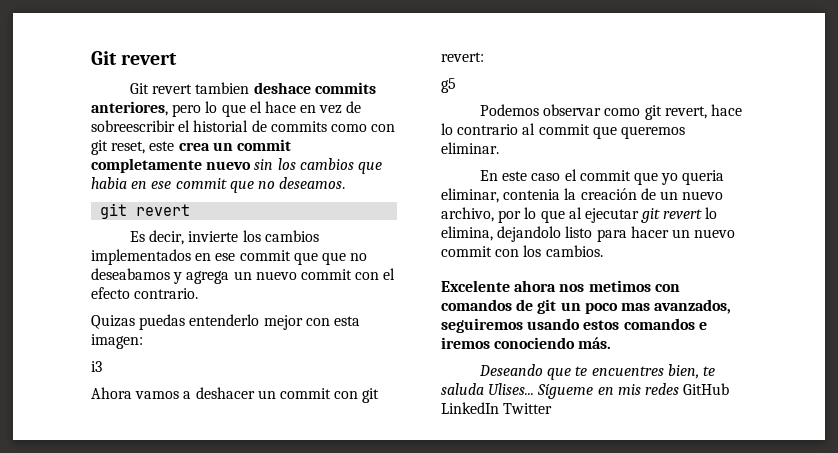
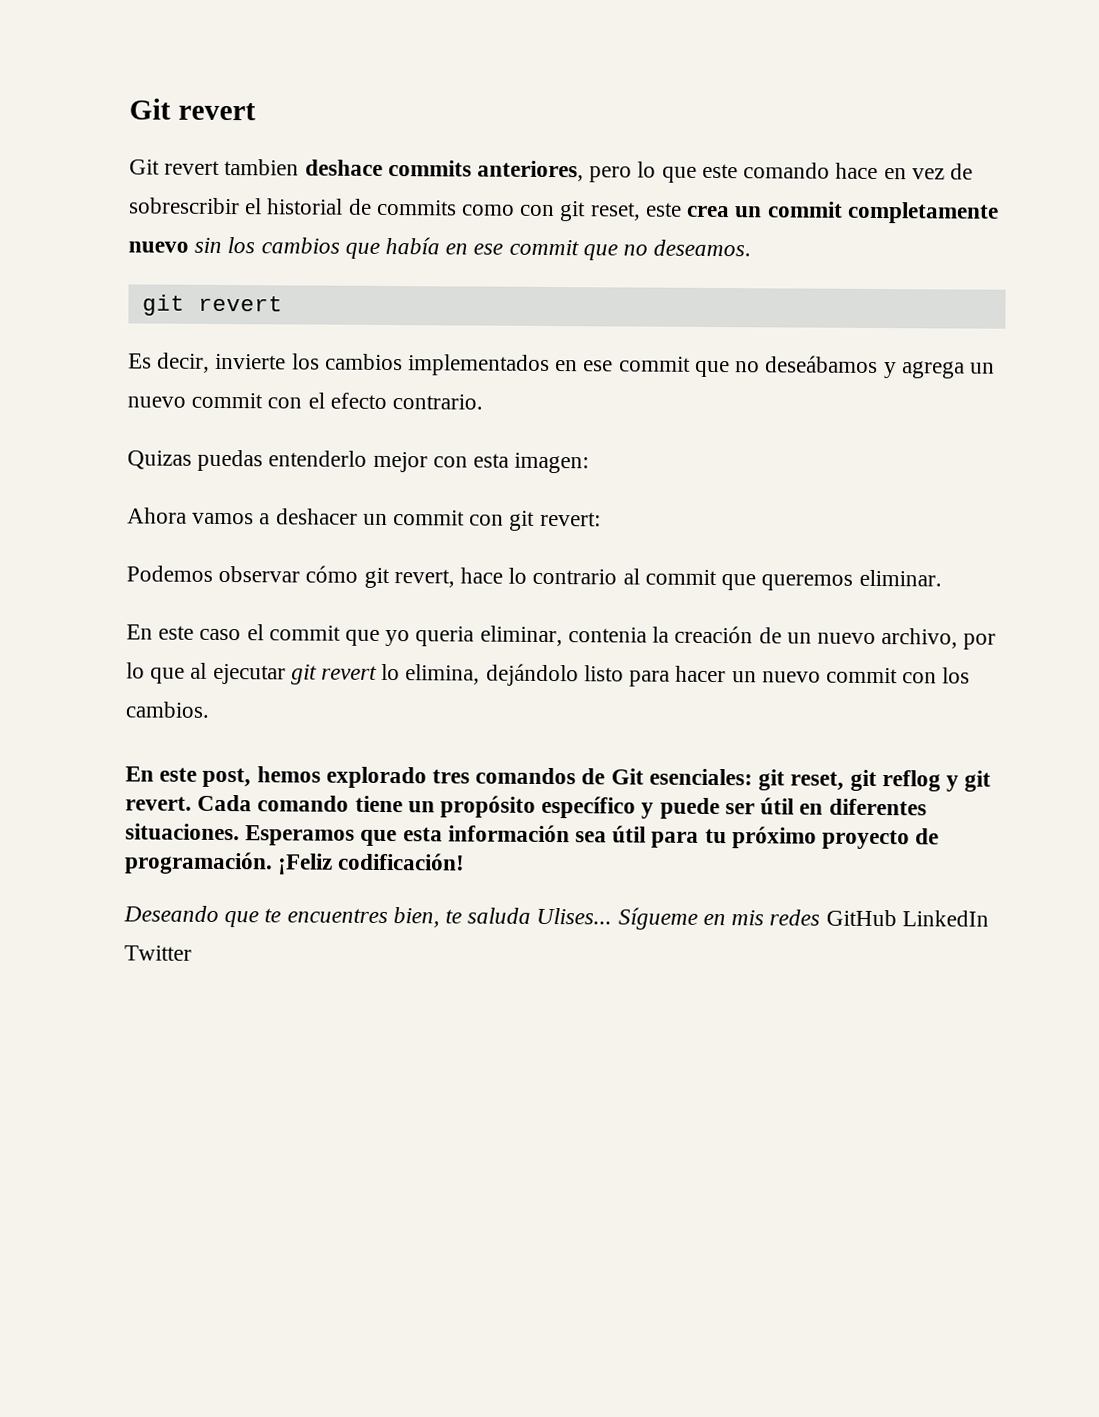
- Git revert tambien deshace commits anteriores, pero lo que el hace en vez de sobreescribir el historial de commits como con git reset, este crea un commit completamente nuevo sin los cambios que habia en ese commit que no deseamos.
+ Git revert tambien deshace commits anteriores, pero lo que este comando hace en vez de sobrescribir el historial de commits como con git reset, este crea un commit completamente nuevo sin los cambios que había en ese commit que no deseamos.
- Es decir, invierte los cambios implementados en ese commit que que no deseabamos y agrega un nuevo commit con el efecto contrario.
+ Es decir, invierte los cambios implementados en ese commit que no deseábamos y agrega un nuevo commit con el efecto contrario.
- i3
- g5
- Podemos observar como git revert, hace lo contrario al commit que queremos eliminar.
+ Podemos observar cómo git revert, hace lo contrario al commit que queremos eliminar.
- En este caso el commit que yo queria eliminar, contenia la creación de un nuevo archivo, por lo que al ejecutar git revert lo elimina, dejandolo listo para hacer un nuevo commit con los cambios.
+ En este caso el commit que yo queria eliminar, contenia la creación de un nuevo archivo, por lo que al ejecutar git revert lo elimina, dejándolo listo para hacer un nuevo commit con los cambios.
- Excelente ahora nos metimos con comandos de git un poco mas avanzados, seguiremos usando estos comandos e iremos conociendo más.
+ En este post, hemos explorado tres comandos de Git esenciales: git reset, git reflog y git revert. Cada comando tiene un propósito específico y puede ser útil en diferentes situaciones. Esperamos que esta información sea útil para tu próximo proyecto de programación. ¡Feliz codificación!

